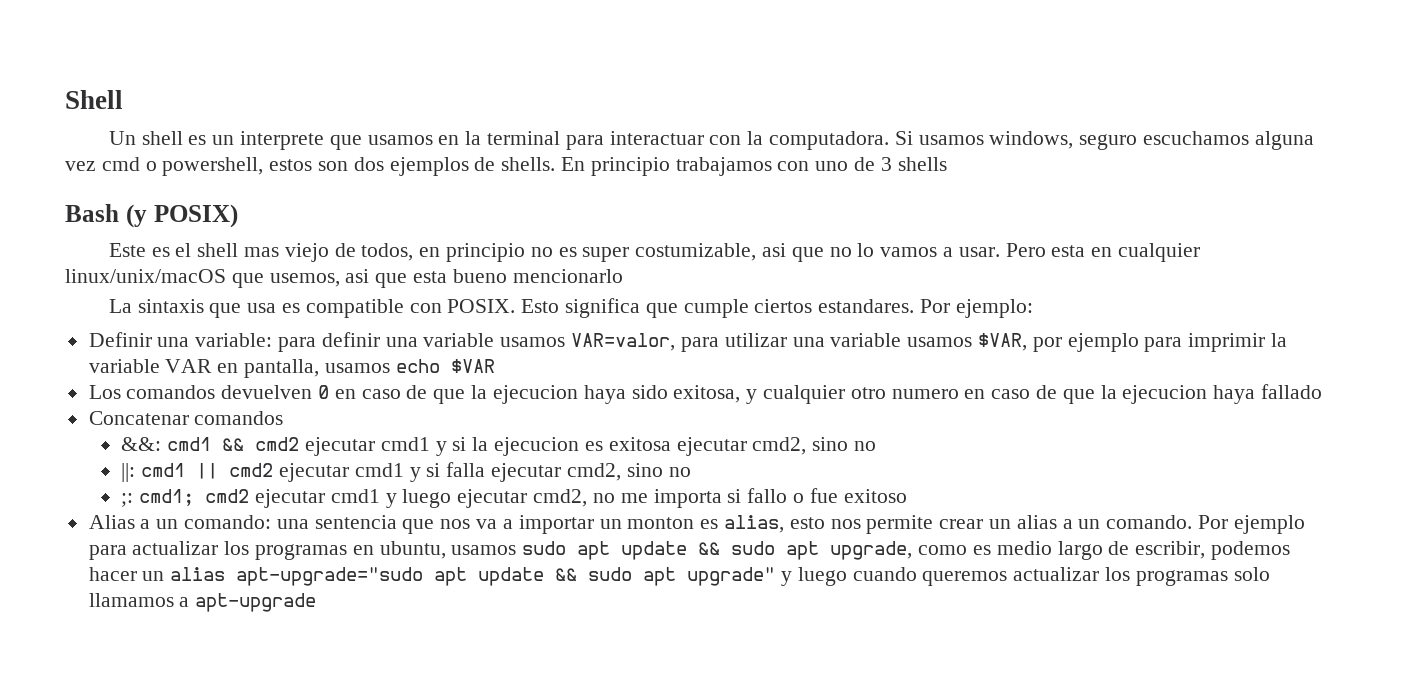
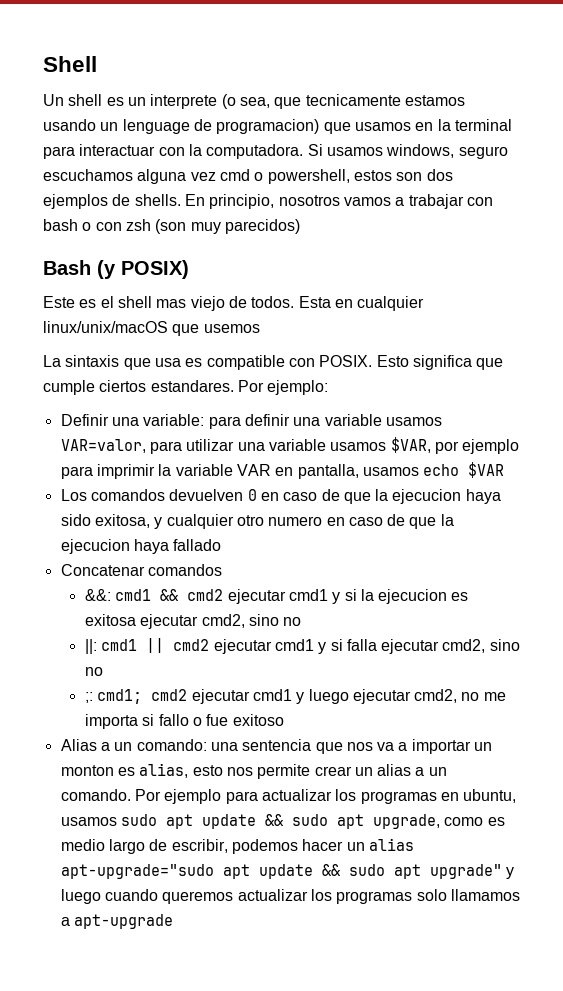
- Un shell es un interprete que usamos en la terminal para interactuar con la computadora.
+ Un shell es un interprete (o sea, que tecnicamente estamos usando un lenguage de programacion) que usamos en la terminal para interactuar con la computadora.
- En principio trabajamos con uno de 3 shells
+ En principio, nosotros vamos a trabajar con bash o con zsh (son muy parecidos)
- Este es el shell mas viejo de todos, en principio no es super costumizable, asi que no lo vamos a usar. Pero esta en cualquier linux/unix/macOS que usemos, asi que esta bueno mencionarlo
+ Este es el shell mas viejo de todos. Esta en cualquier linux/unix/macOS que usemos

